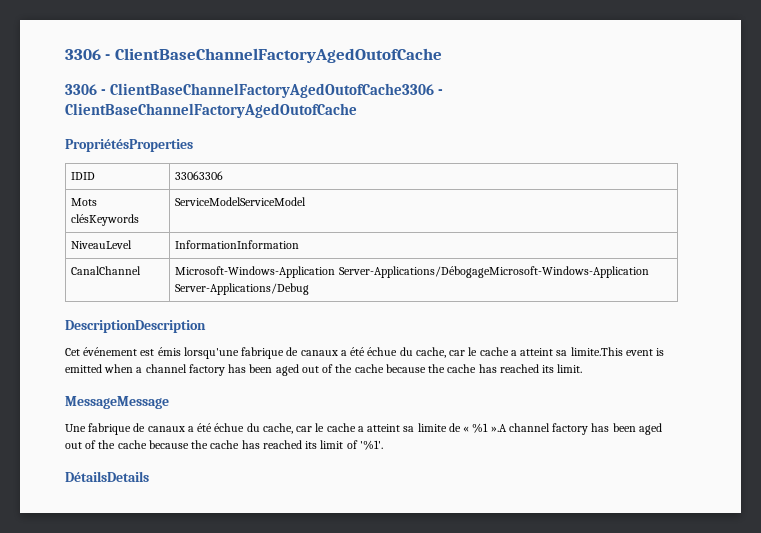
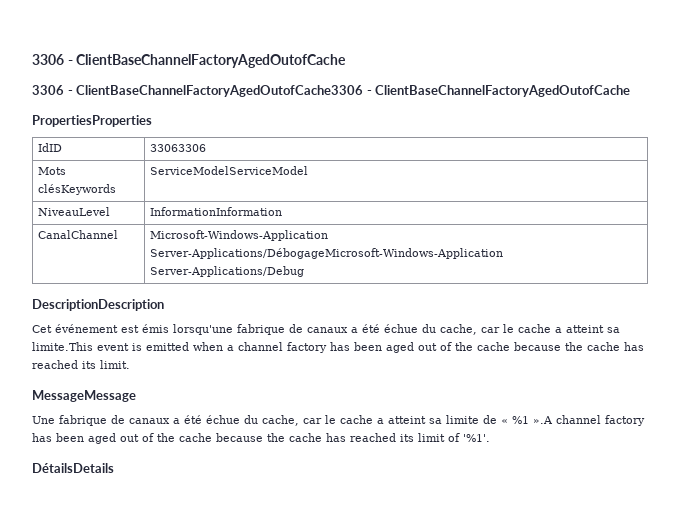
- PropriétésProperties
- IDID | 33063306
+ PropertiesProperties
+ IdID | 33063306

